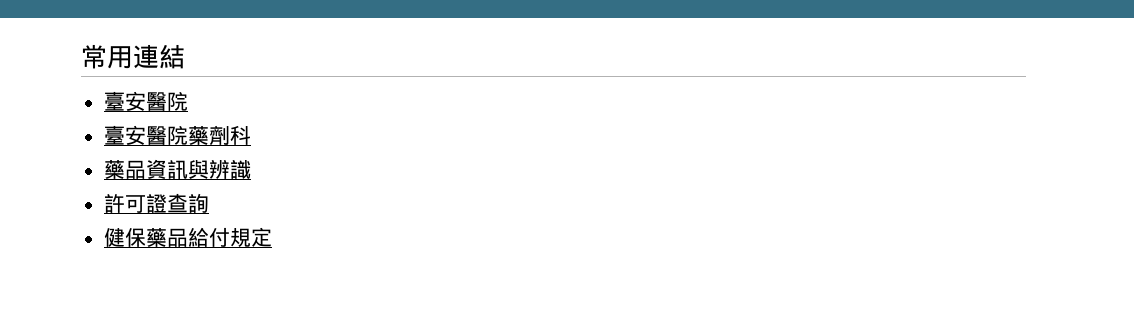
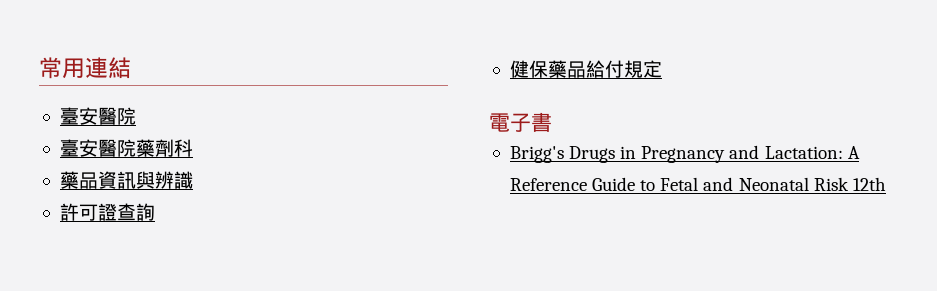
+ 電子書
+ Brigg's Drugs in Pregnancy and Lactation: A Reference Guide to Fetal and Neonatal Risk 12th

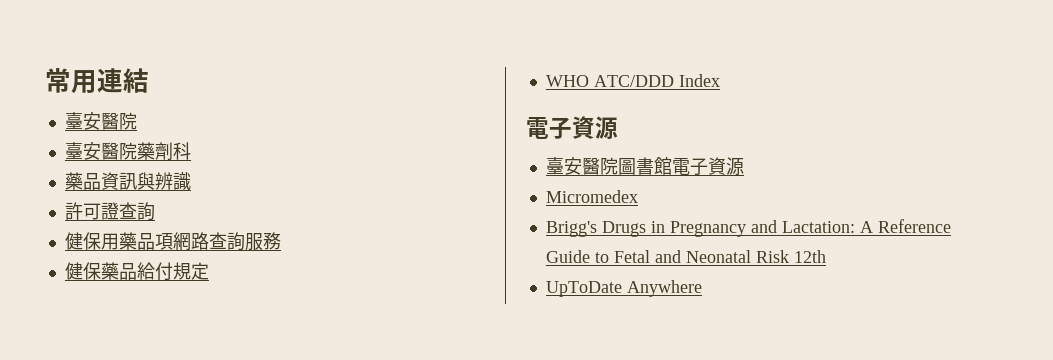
+ 健保用藥品項網路查詢服務
  健保藥品給付規定
- 電子書
+ WHO ATC/DDD Index
+ 電子資源
+ 臺安醫院圖書館電子資源
+ Micromedex
+ UpToDate Anywhere

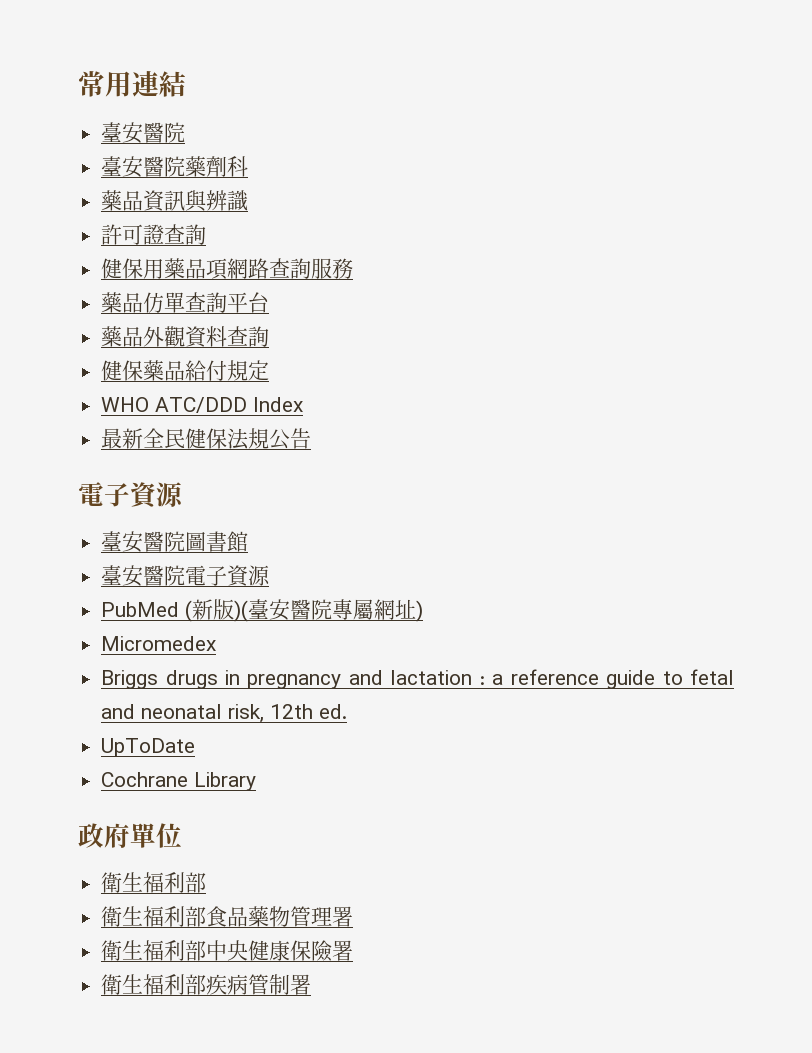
+ 藥品仿單查詢平台
+ 藥品外觀資料查詢
+ 最新全民健保法規公告
- 臺安醫院圖書館電子資源
+ 臺安醫院圖書館
+ 臺安醫院電子資源
+ PubMed (新版)(臺安醫院專屬網址)
  Micromedex
- Brigg's Drugs in Pregnancy and Lactation: A Reference Guide to Fetal and Neonatal Risk 12th
+ Briggs drugs in pregnancy and lactation : a reference guide to fetal and neonatal risk, 12th ed.
- UpToDate Anywhere
+ UpToDate
+ Cochrane Library
+ 政府單位
+ 衛生福利部
+ 衛生福利部食品藥物管理署
+ 衛生福利部中央健康保險署
+ 衛生福利部疾病管制署

